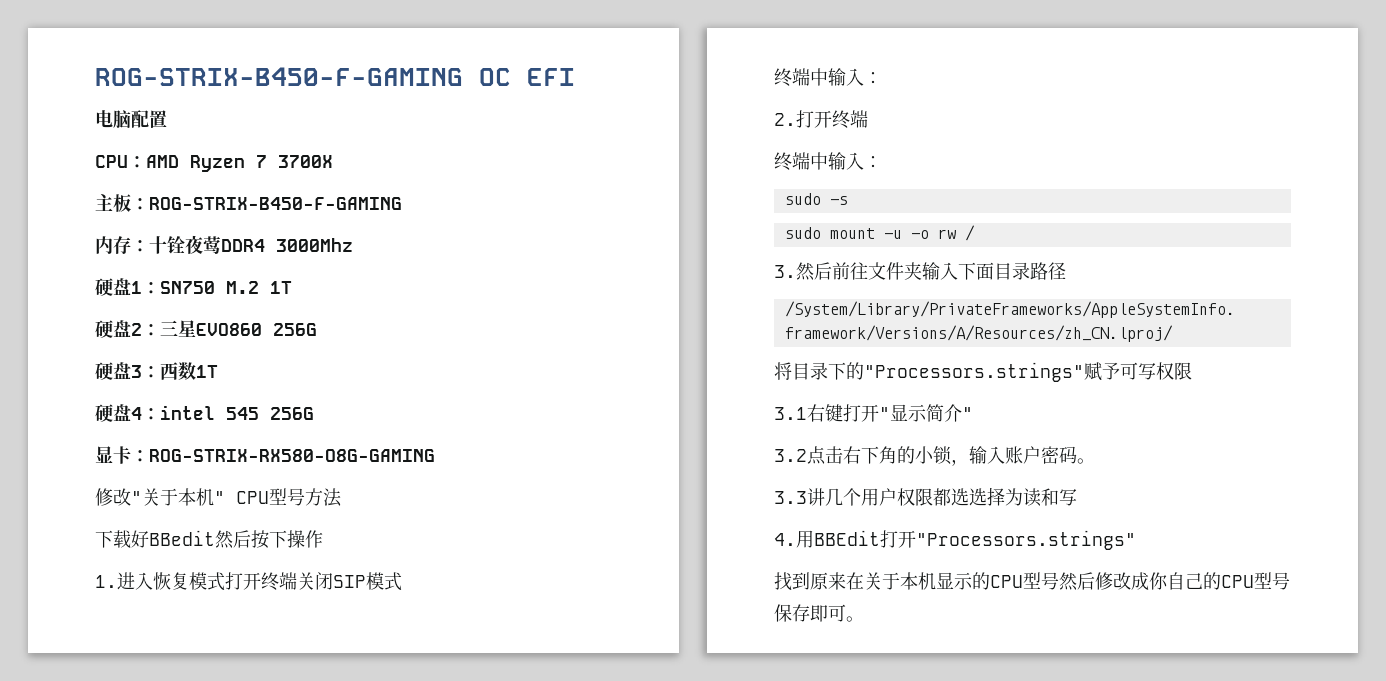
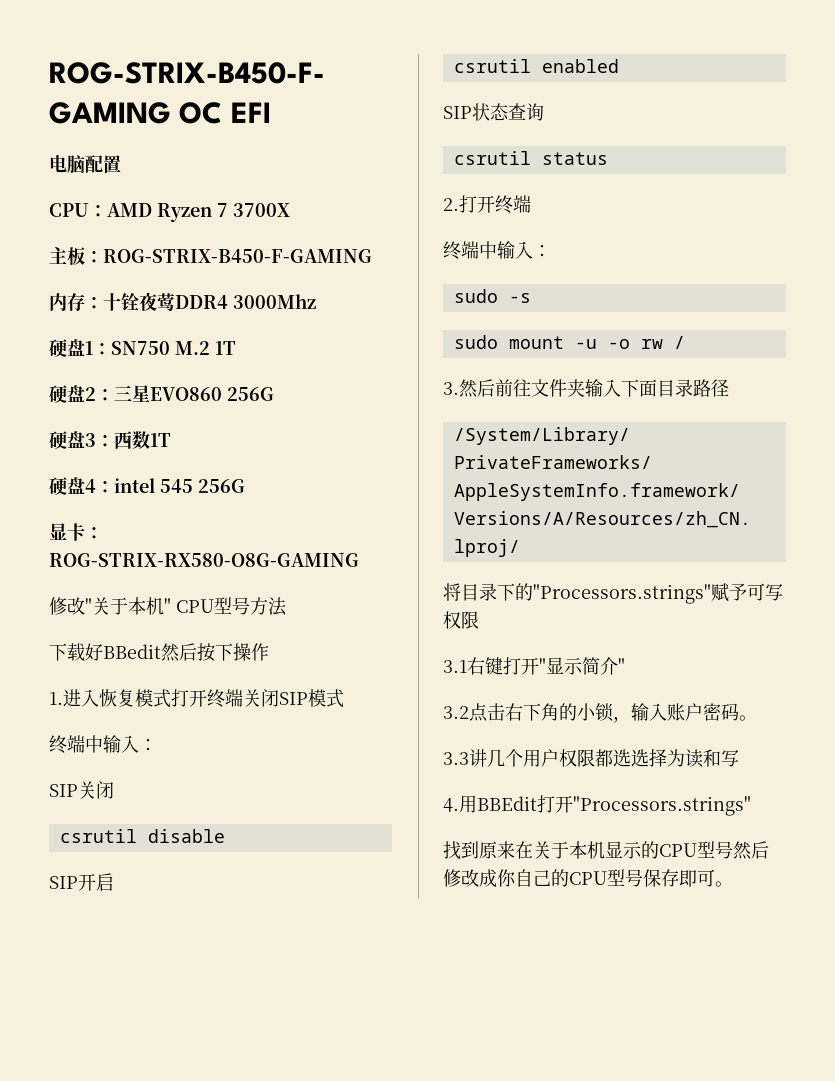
+ SIP关闭
+ csrutil disable
+ SIP开启
+ csrutil enabled
+ SIP状态查询
+ csrutil status

